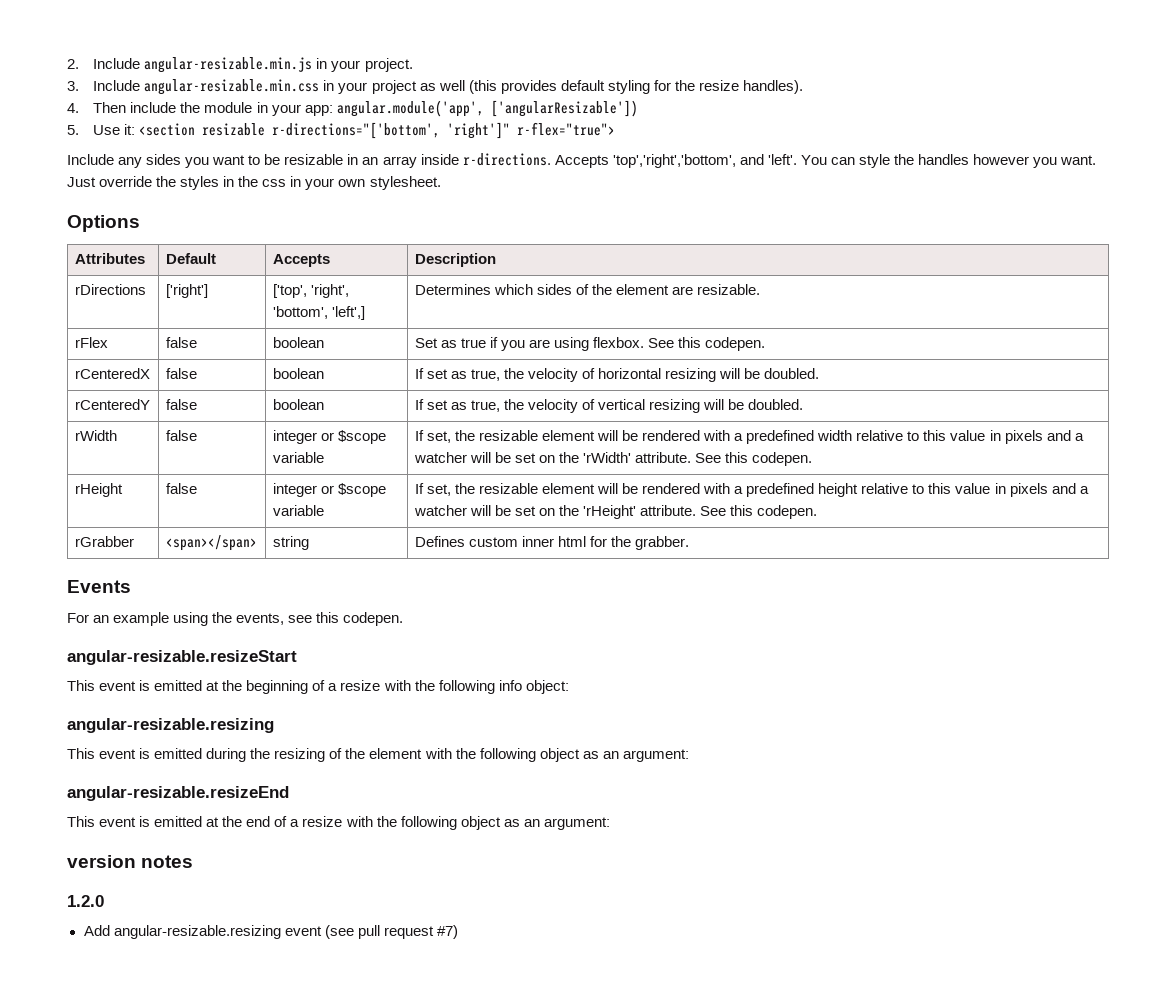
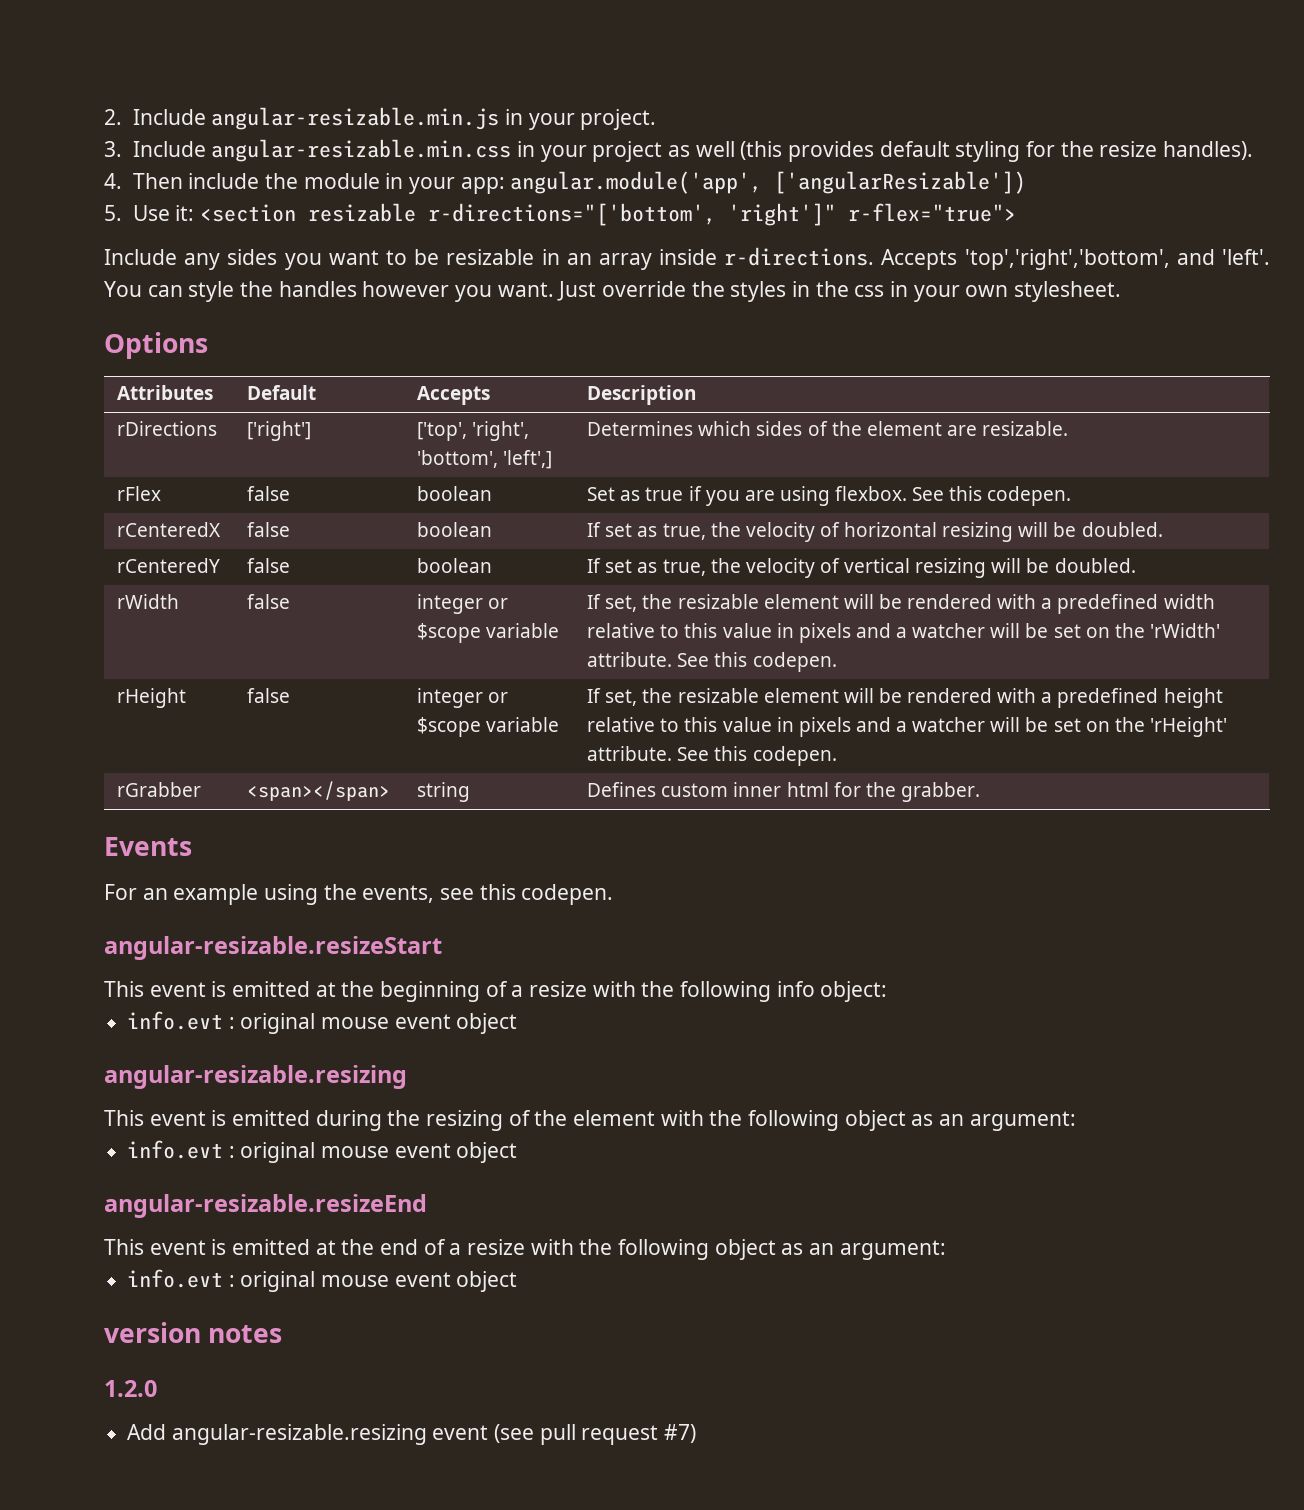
  This event is emitted at the beginning of a resize with the following info object:
+ info.evt : original mouse event object
  This event is emitted during the resizing of the element with the following object as an argument:
+ info.evt : original mouse event object
  This event is emitted at the end of a resize with the following object as an argument:
+ info.evt : original mouse event object

